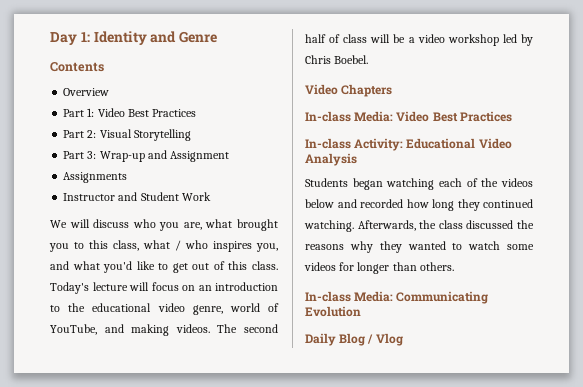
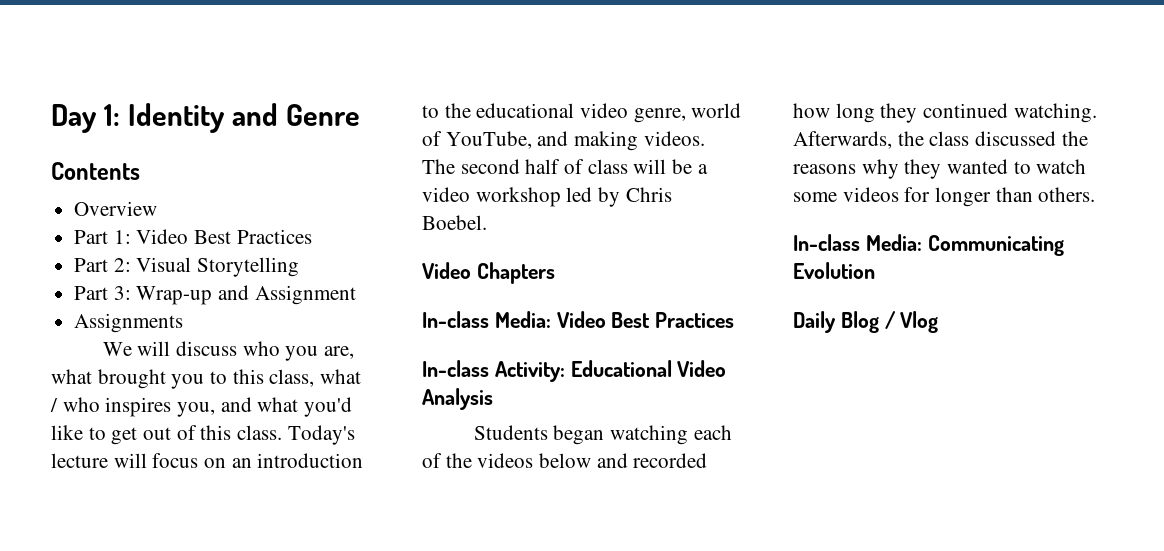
- Instructor and Student Work

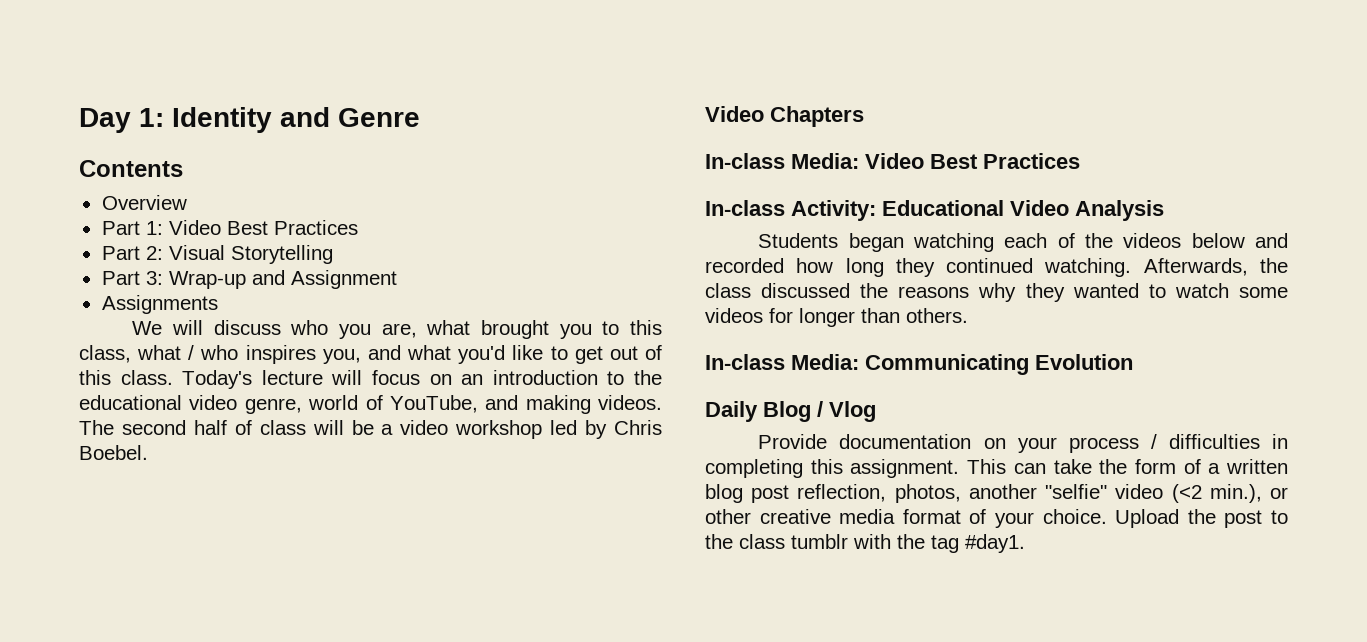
+ Provide documentation on your process / difficulties in completing this assignment. This can take the form of a written blog post reflection, photos, another "selfie" video (<2 min.), or other creative media format of your choice. Upload the post to the class tumblr with the tag #day1.

